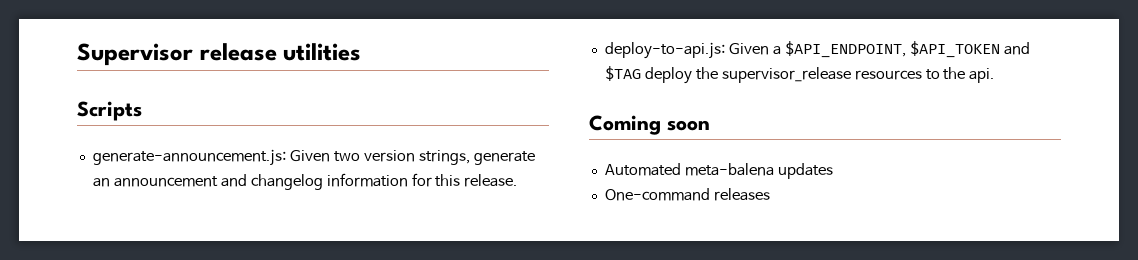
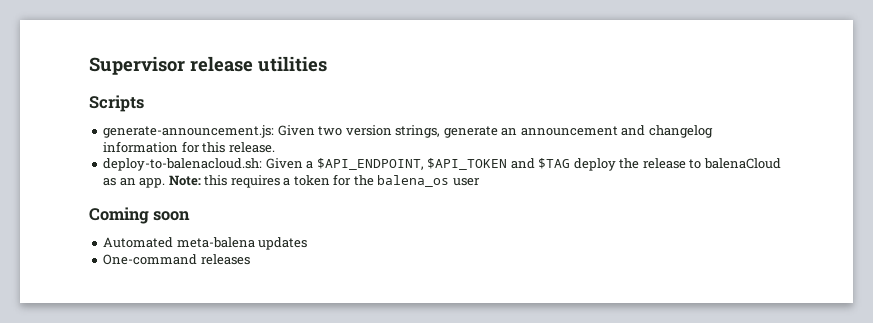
- deploy-to-api.js: Given a $API_ENDPOINT, $API_TOKEN and $TAG deploy the supervisor_release resources to the api.
+ deploy-to-balenacloud.sh: Given a $API_ENDPOINT, $API_TOKEN and $TAG deploy the release to balenaCloud as an app. Note: this requires a token for the balena_os user

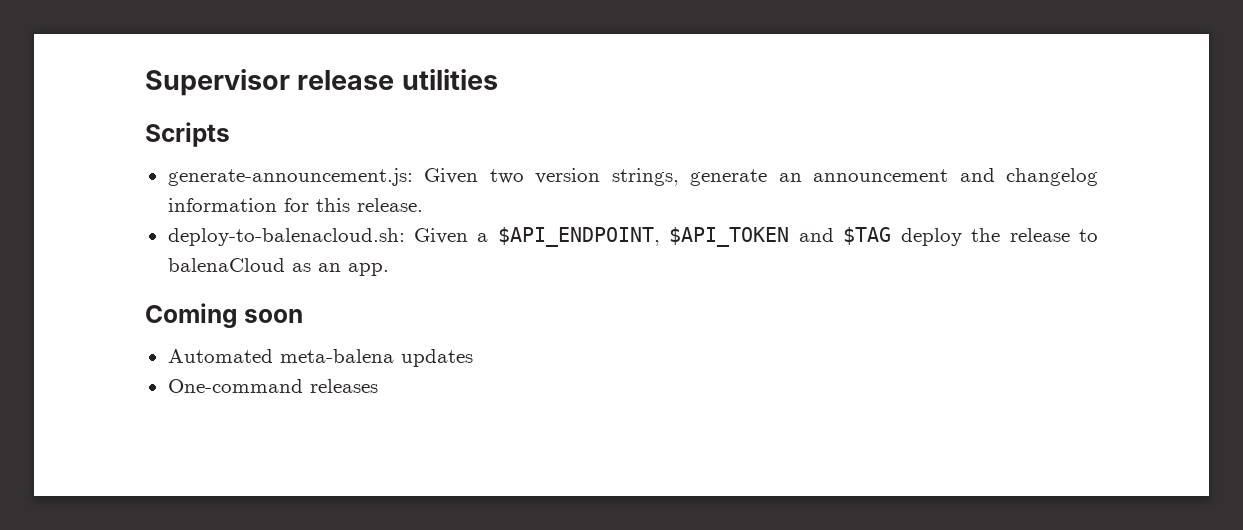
- Note: this requires a token for the balena_os user

